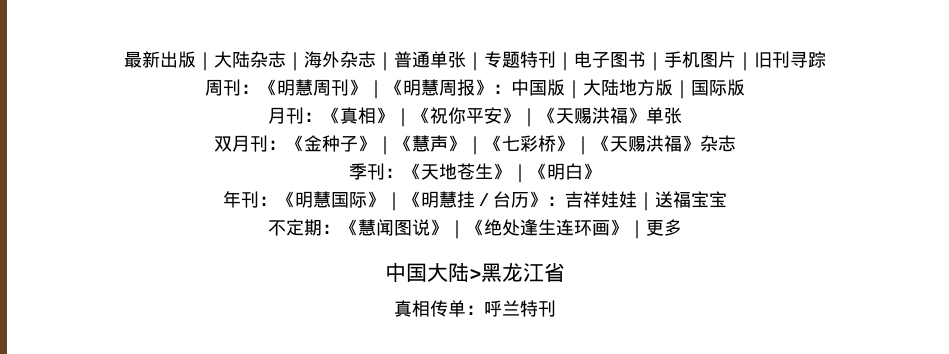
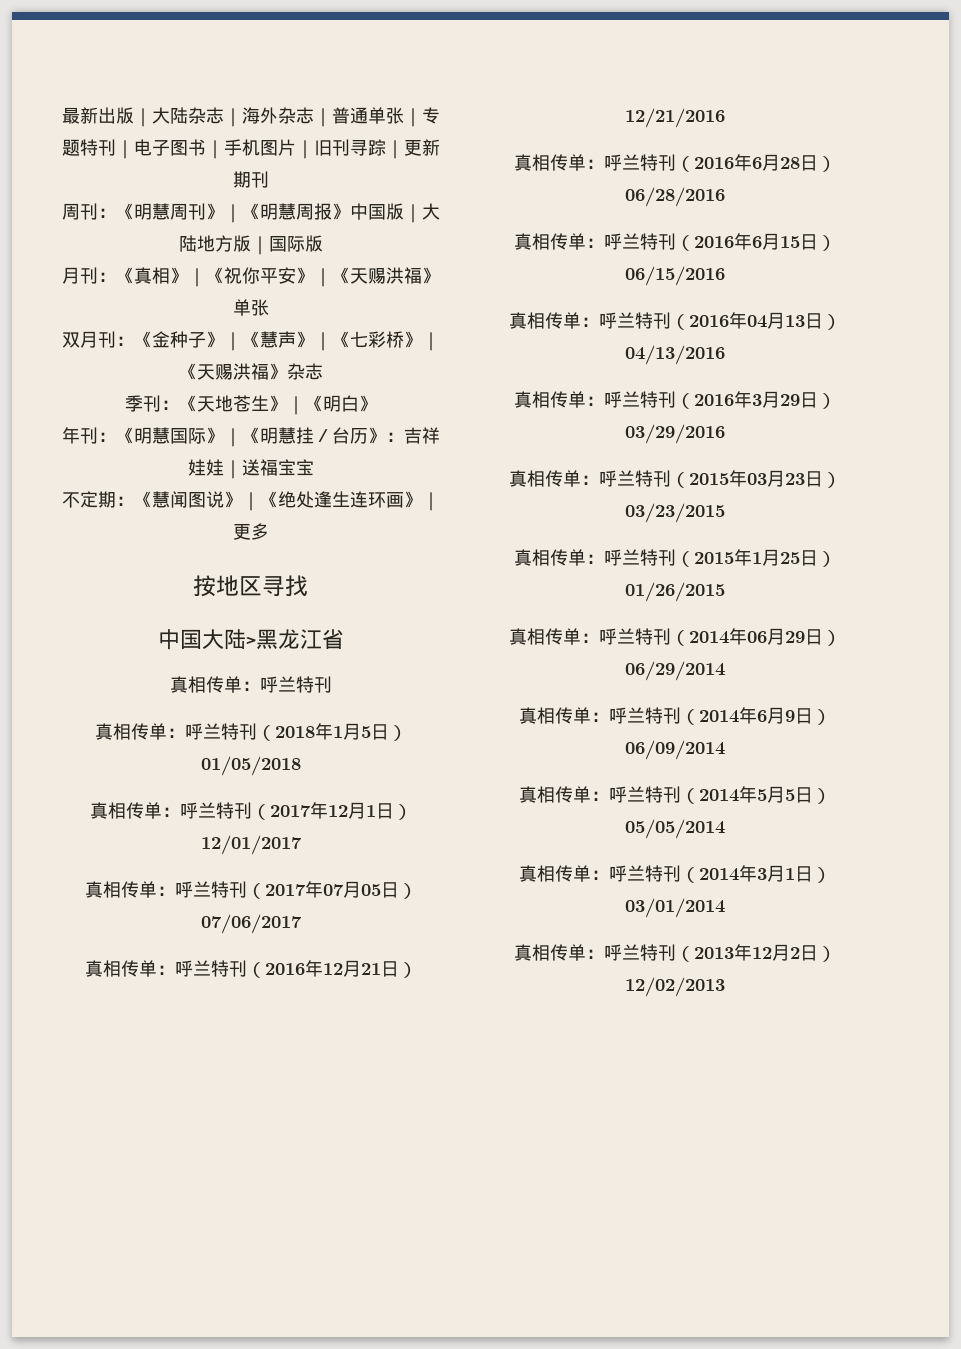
- 最新出版｜大陆杂志｜海外杂志｜普通单张｜专题特刊｜电子图书｜手机图片｜旧刊寻踪
+ 最新出版｜大陆杂志｜海外杂志｜普通单张｜专题特刊｜电子图书｜手机图片｜旧刊寻踪｜更新期刊
- 周刊：《明慧周刊》｜《明慧周报》：中国版｜大陆地方版｜国际版
+ 周刊：《明慧周刊》｜《明慧周报》中国版｜大陆地方版｜国际版
+ 按地区寻找
+ 真相传单：呼兰特刊（2018年1月5日）01/05/2018
+ 真相传单：呼兰特刊（2017年12月1日）12/01/2017
+ 真相传单：呼兰特刊（2017年07月05日）07/06/2017
+ 真相传单：呼兰特刊（2016年12月21日）12/21/2016
+ 真相传单：呼兰特刊（2016年6月28日）06/28/2016
+ 真相传单：呼兰特刊（2016年6月15日）06/15/2016
+ 真相传单：呼兰特刊（2016年04月13日）04/13/2016
+ 真相传单：呼兰特刊（2016年3月29日）03/29/2016
+ 真相传单：呼兰特刊（2015年03月23日）03/23/2015
+ 真相传单：呼兰特刊（2015年1月25日）01/26/2015
+ 真相传单：呼兰特刊（2014年06月29日）06/29/2014
+ 真相传单：呼兰特刊（2014年6月9日）06/09/2014
+ 真相传单：呼兰特刊（2014年5月5日）05/05/2014
+ 真相传单：呼兰特刊（2014年3月1日）03/01/2014
+ 真相传单：呼兰特刊（2013年12月2日）12/02/2013

